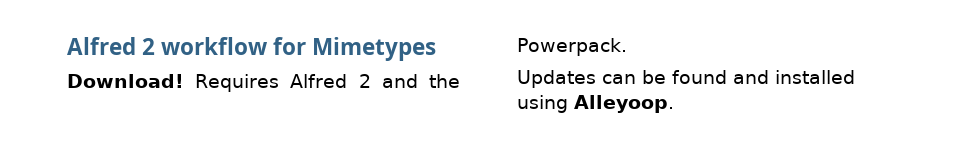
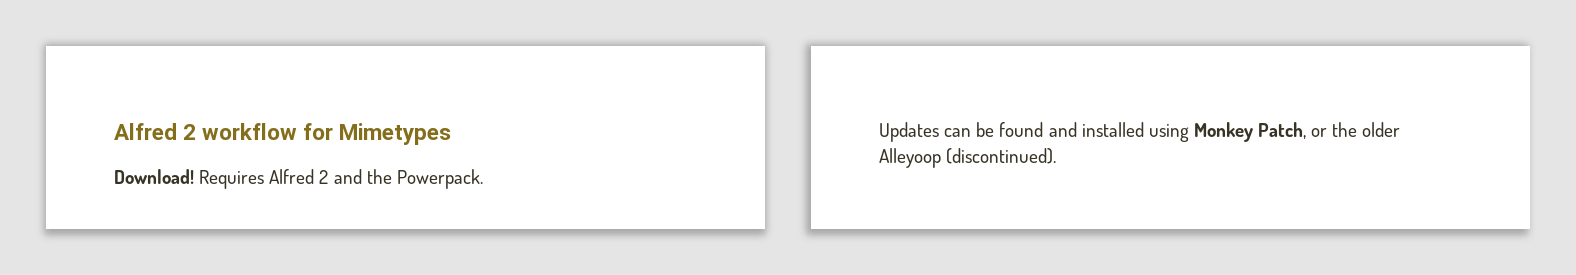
- Updates can be found and installed using Alleyoop.
+ Updates can be found and installed using Monkey Patch, or the older Alleyoop (discontinued).

